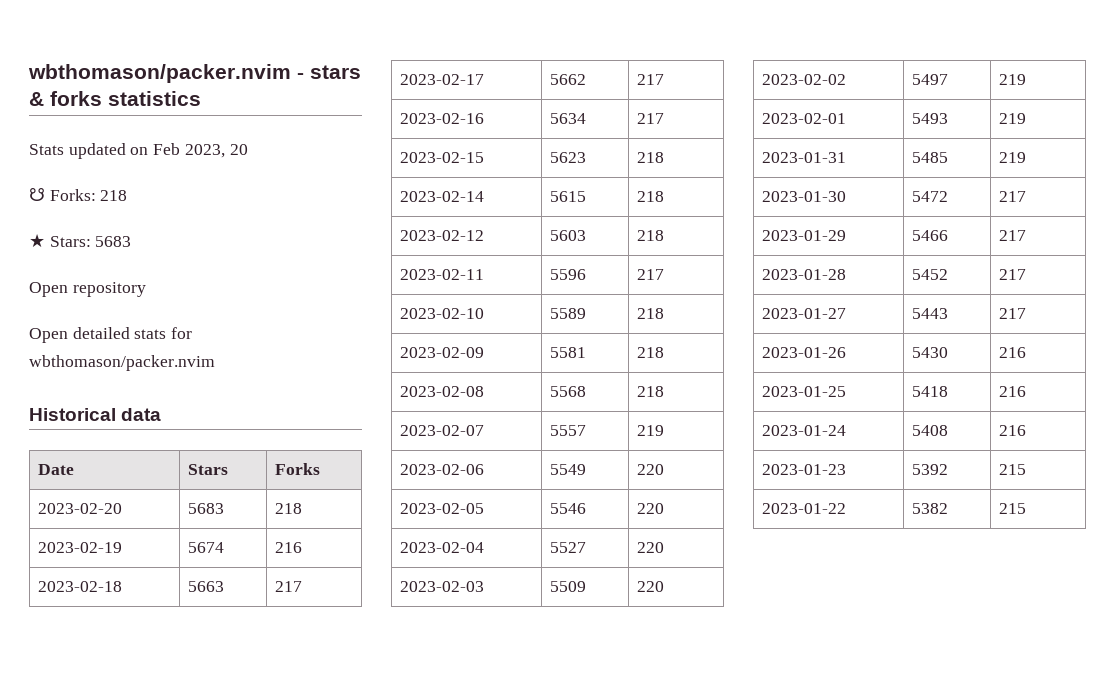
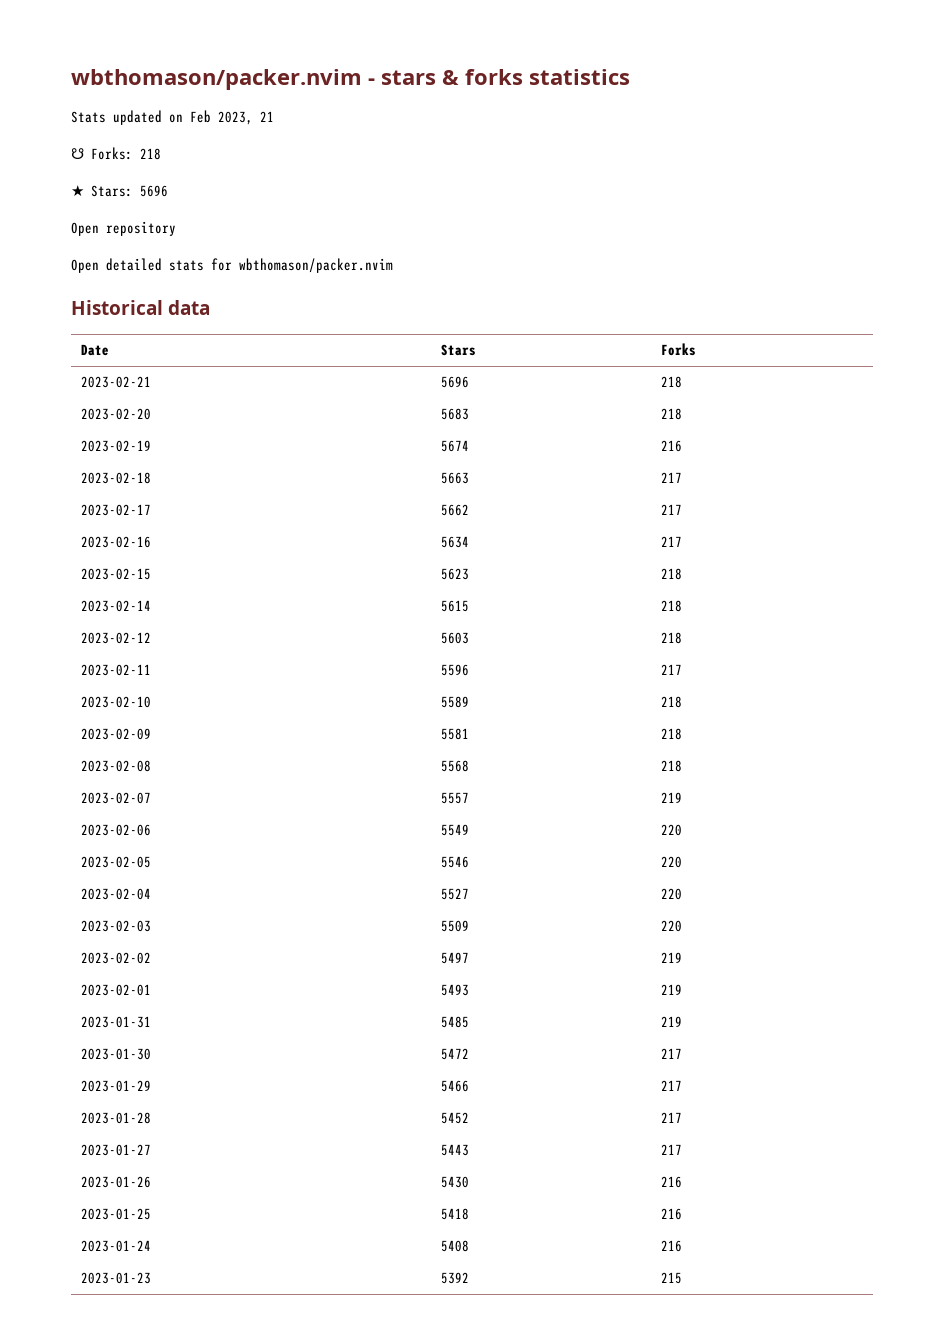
- Stats updated on Feb 2023, 20
+ Stats updated on Feb 2023, 21
- ★ Stars: 5683
+ ★ Stars: 5696
+ 2023-02-21 | 5696 | 218
- 2023-01-22 | 5382 | 215

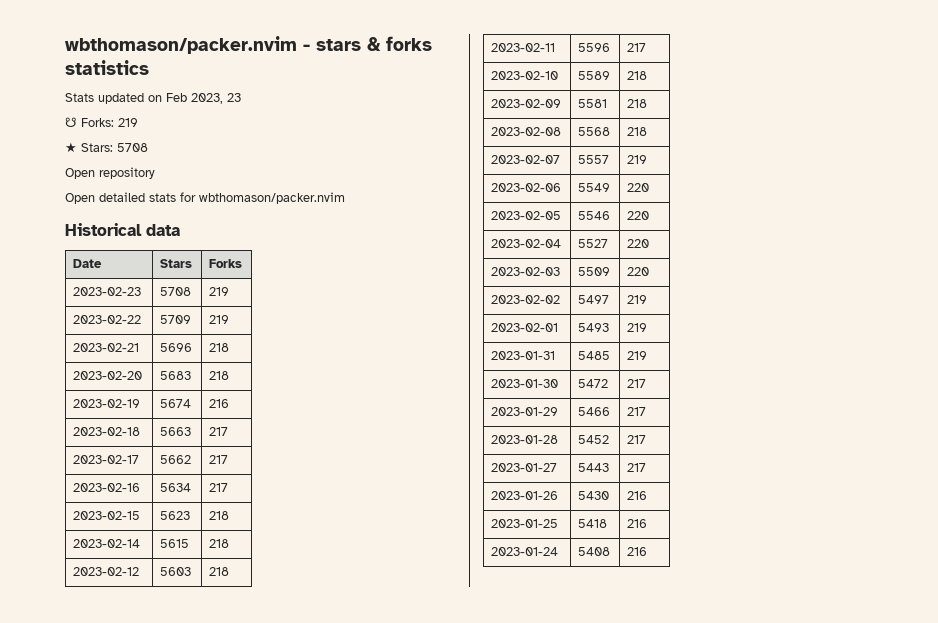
- Stats updated on Feb 2023, 21
+ Stats updated on Feb 2023, 23
- ☋ Forks: 218
+ ☋ Forks: 219
- ★ Stars: 5696
+ ★ Stars: 5708
+ 2023-02-23 | 5708 | 219
+ 2023-02-22 | 5709 | 219
- 2023-01-23 | 5392 | 215

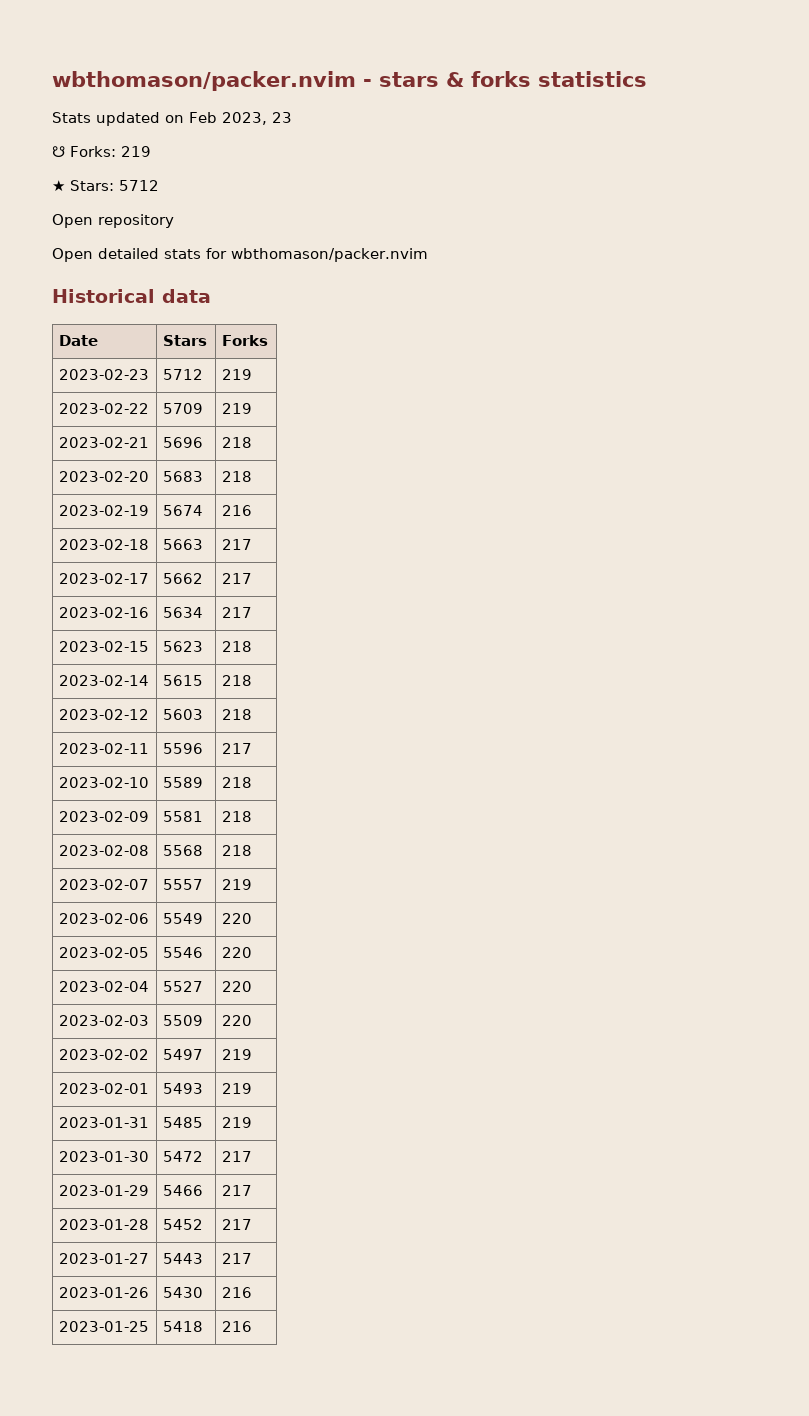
- ★ Stars: 5708
+ ★ Stars: 5712
- 2023-02-23 | 5708 | 219
+ 2023-02-23 | 5712 | 219
- 2023-01-24 | 5408 | 216

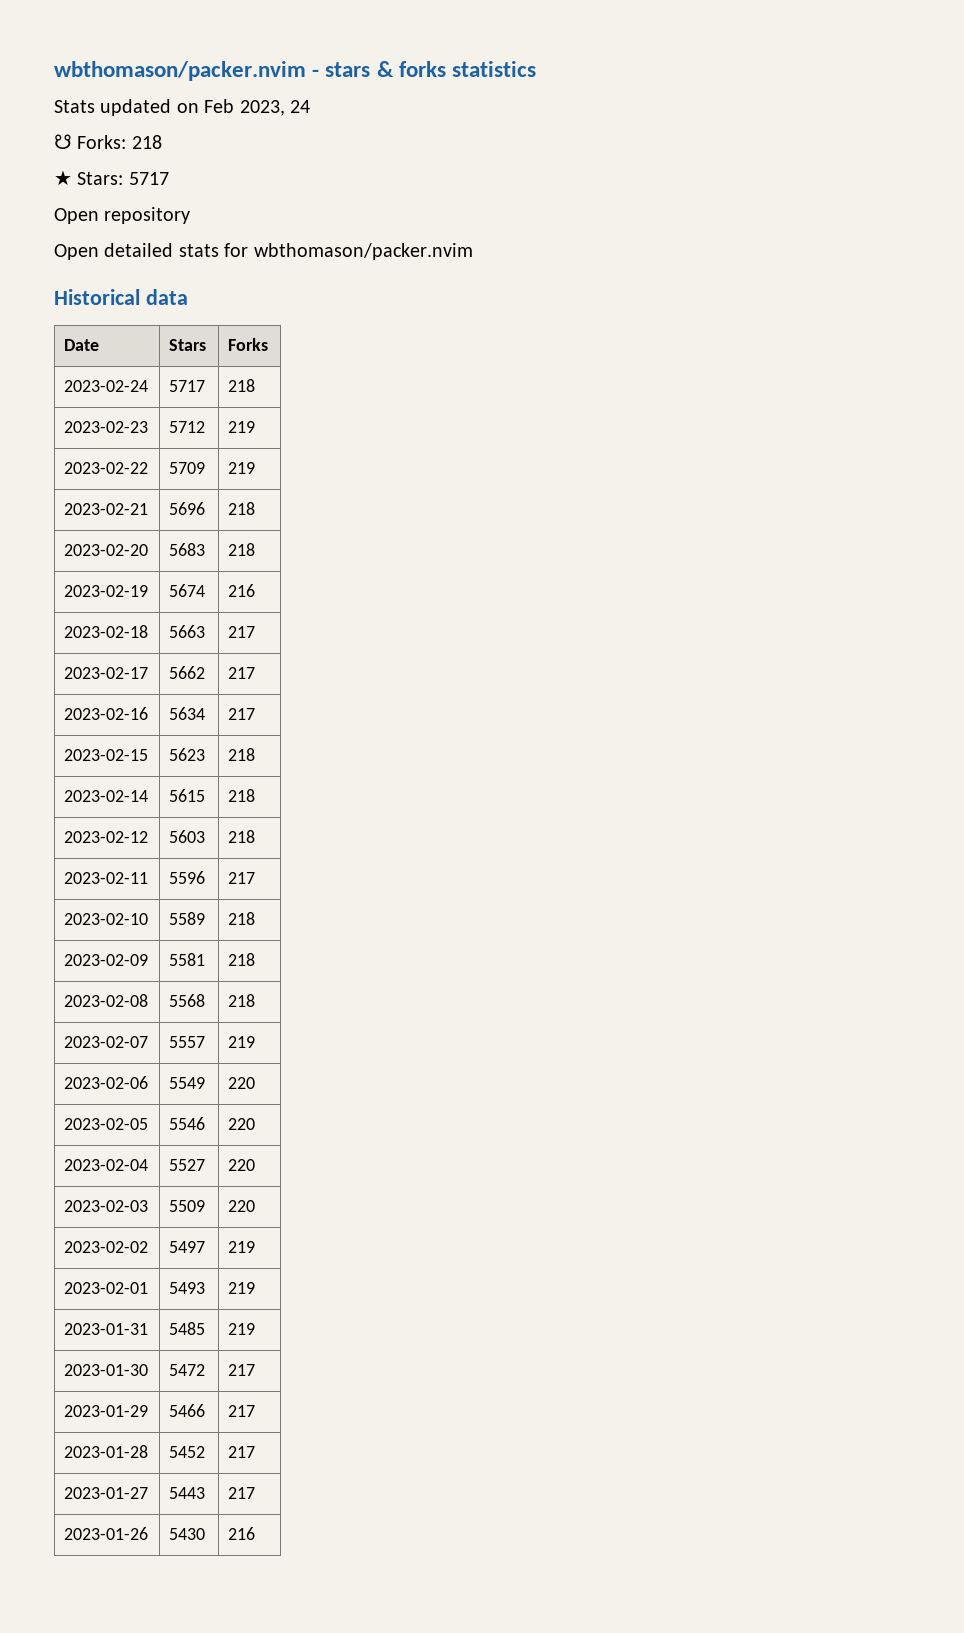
- Stats updated on Feb 2023, 23
+ Stats updated on Feb 2023, 24
- ☋ Forks: 219
+ ☋ Forks: 218
- ★ Stars: 5712
+ ★ Stars: 5717
+ 2023-02-24 | 5717 | 218
- 2023-01-25 | 5418 | 216

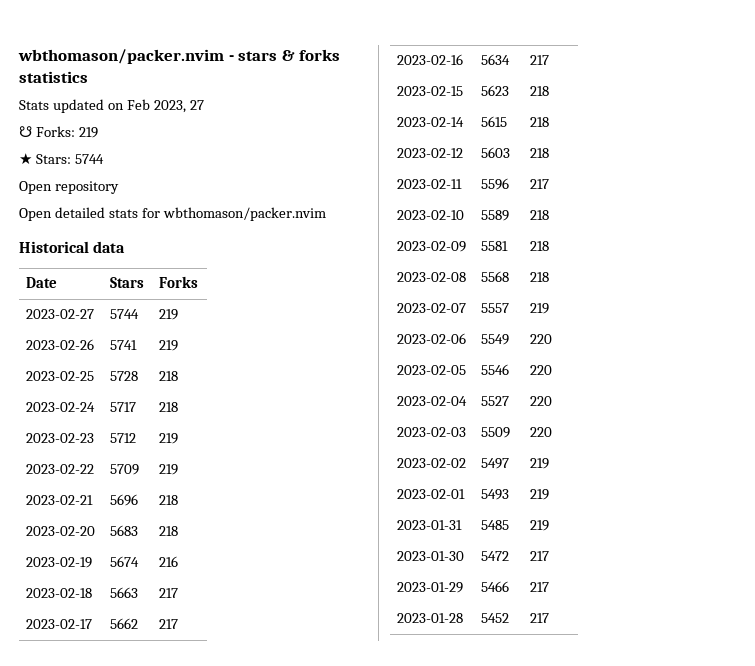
- Stats updated on Feb 2023, 24
+ Stats updated on Feb 2023, 27
- ☋ Forks: 218
+ ☋ Forks: 219
- ★ Stars: 5717
+ ★ Stars: 5744
+ 2023-02-27 | 5744 | 219
+ 2023-02-26 | 5741 | 219
+ 2023-02-25 | 5728 | 218
- 2023-01-27 | 5443 | 217
- 2023-01-26 | 5430 | 216

